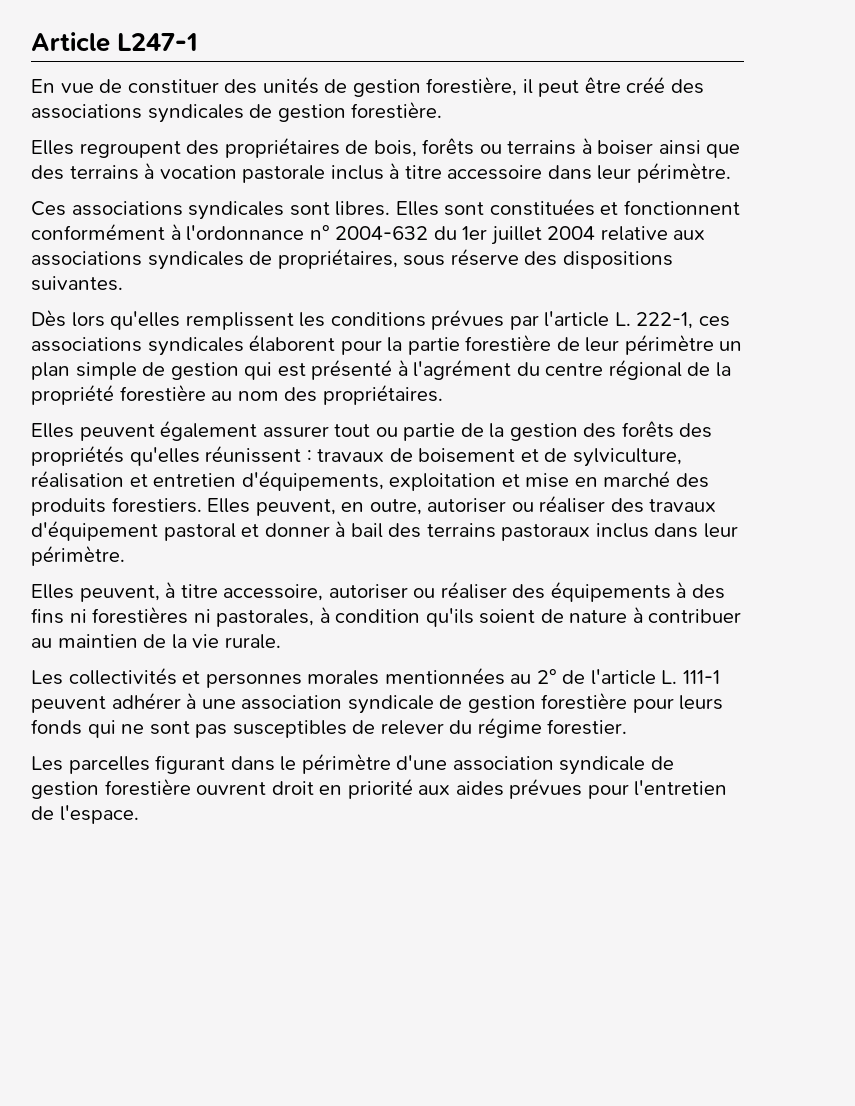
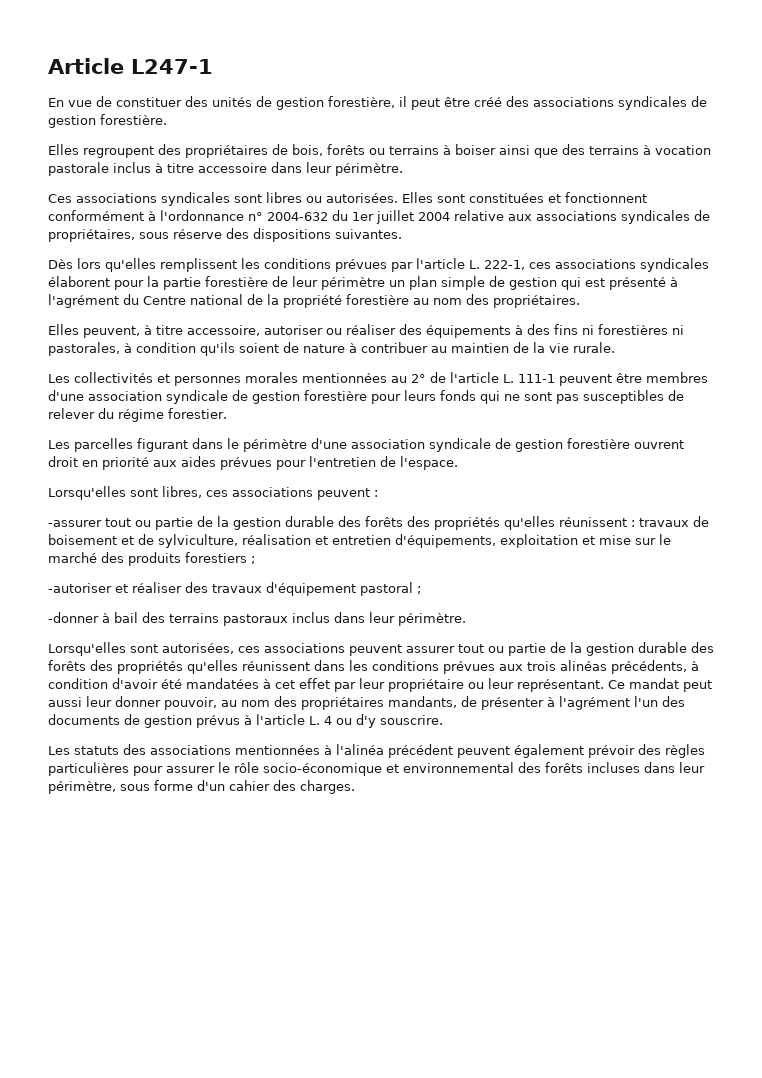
- Ces associations syndicales sont libres.
+ Ces associations syndicales sont libres ou autorisées.
- Dès lors qu'elles remplissent les conditions prévues par l'article L. 222-1, ces associations syndicales élaborent pour la partie forestière de leur périmètre un plan simple de gestion qui est présenté à l'agrément du centre régional de la propriété forestière au nom des propriétaires.
+ Dès lors qu'elles remplissent les conditions prévues par l'article L. 222-1, ces associations syndicales élaborent pour la partie forestière de leur périmètre un plan simple de gestion qui est présenté à l'agrément du Centre national de la propriété forestière au nom des propriétaires.
- Elles peuvent également assurer tout ou partie de la gestion des forêts des propriétés qu'elles réunissent : travaux de boisement et de sylviculture, réalisation et entretien d'équipements, exploitation et mise en marché des produits forestiers. Elles peuvent, en outre, autoriser ou réaliser des travaux d'équipement pastoral et donner à bail des terrains pastoraux inclus dans leur périmètre.
- Les collectivités et personnes morales mentionnées au 2° de l'article L. 111-1 peuvent adhérer à une association syndicale de gestion forestière pour leurs fonds qui ne sont pas susceptibles de relever du régime forestier.
+ Les collectivités et personnes morales mentionnées au 2° de l'article L. 111-1 peuvent être membres d'une association syndicale de gestion forestière pour leurs fonds qui ne sont pas susceptibles de relever du régime forestier.
+ Lorsqu'elles sont libres, ces associations peuvent :
+ -assurer tout ou partie de la gestion durable des forêts des propriétés qu'elles réunissent : travaux de boisement et de sylviculture, réalisation et entretien d'équipements, exploitation et mise sur le marché des produits forestiers ;
+ -autoriser et réaliser des travaux d'équipement pastoral ;
+ -donner à bail des terrains pastoraux inclus dans leur périmètre.
+ Lorsqu'elles sont autorisées, ces associations peuvent assurer tout ou partie de la gestion durable des forêts des propriétés qu'elles réunissent dans les conditions prévues aux trois alinéas précédents, à condition d'avoir été mandatées à cet effet par leur propriétaire ou leur représentant. Ce mandat peut aussi leur donner pouvoir, au nom des propriétaires mandants, de présenter à l'agrément l'un des documents de gestion prévus à l'article L. 4 ou d'y souscrire.
+ Les statuts des associations mentionnées à l'alinéa précédent peuvent également prévoir des règles particulières pour assurer le rôle socio-économique et environnemental des forêts incluses dans leur périmètre, sous forme d'un cahier des charges.

